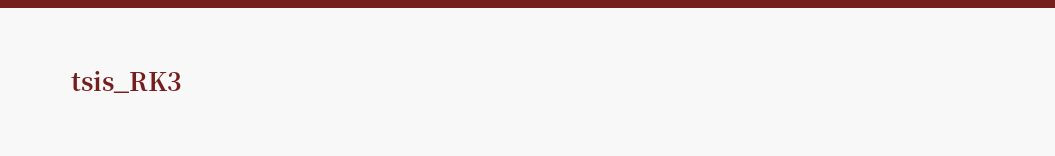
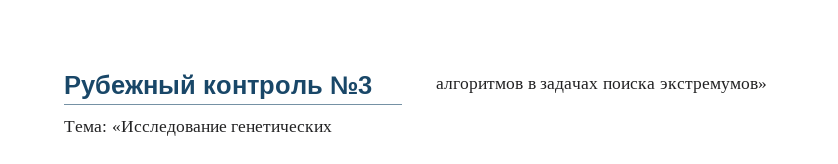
- tsis_RK3
+ Рубежный контроль №3
+ Тема: «Исследование генетических алгоритмов в задачах поиска экстремумов»

